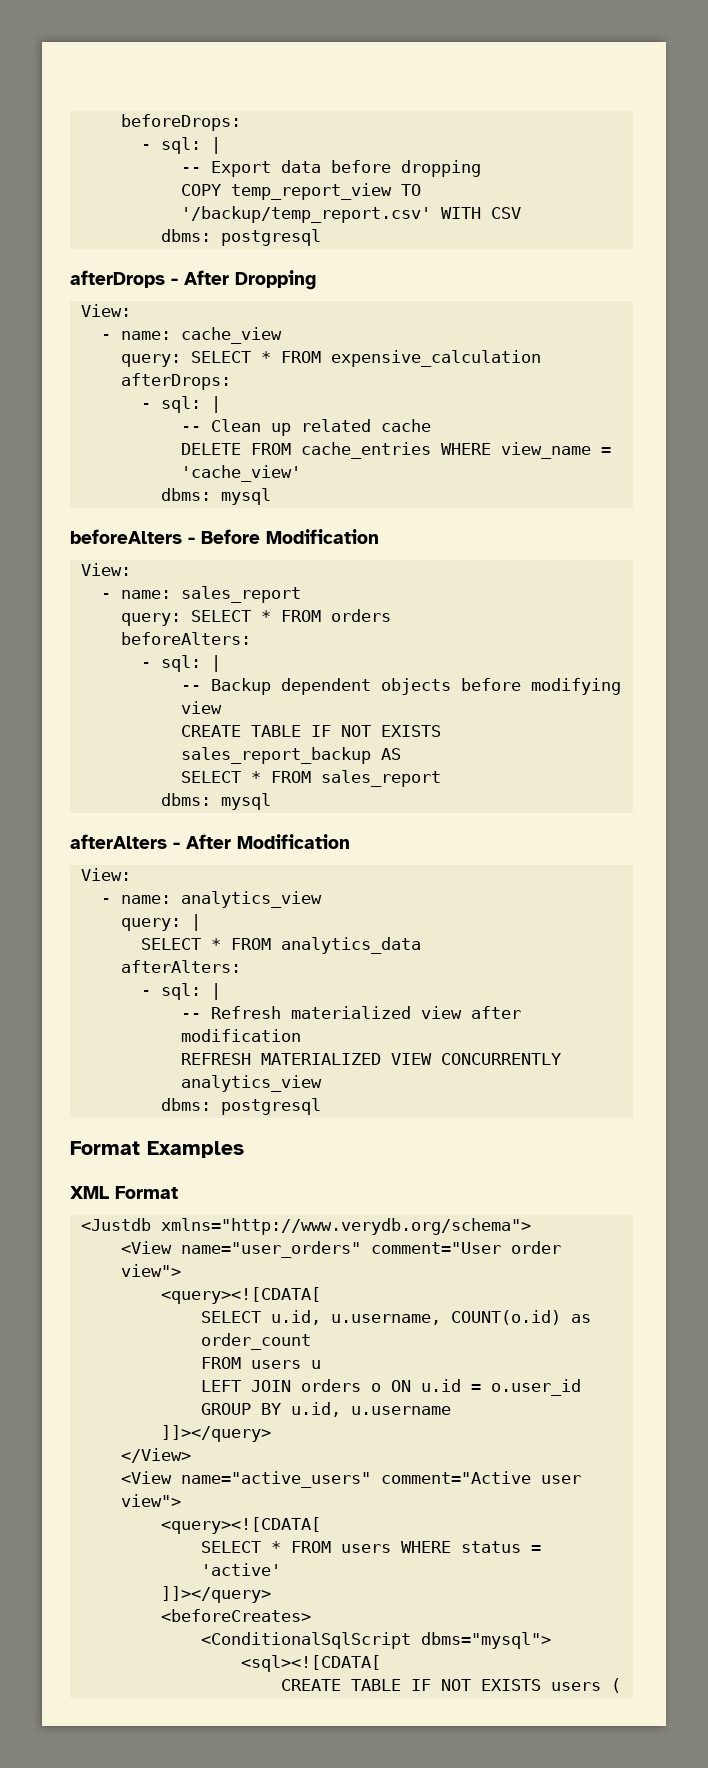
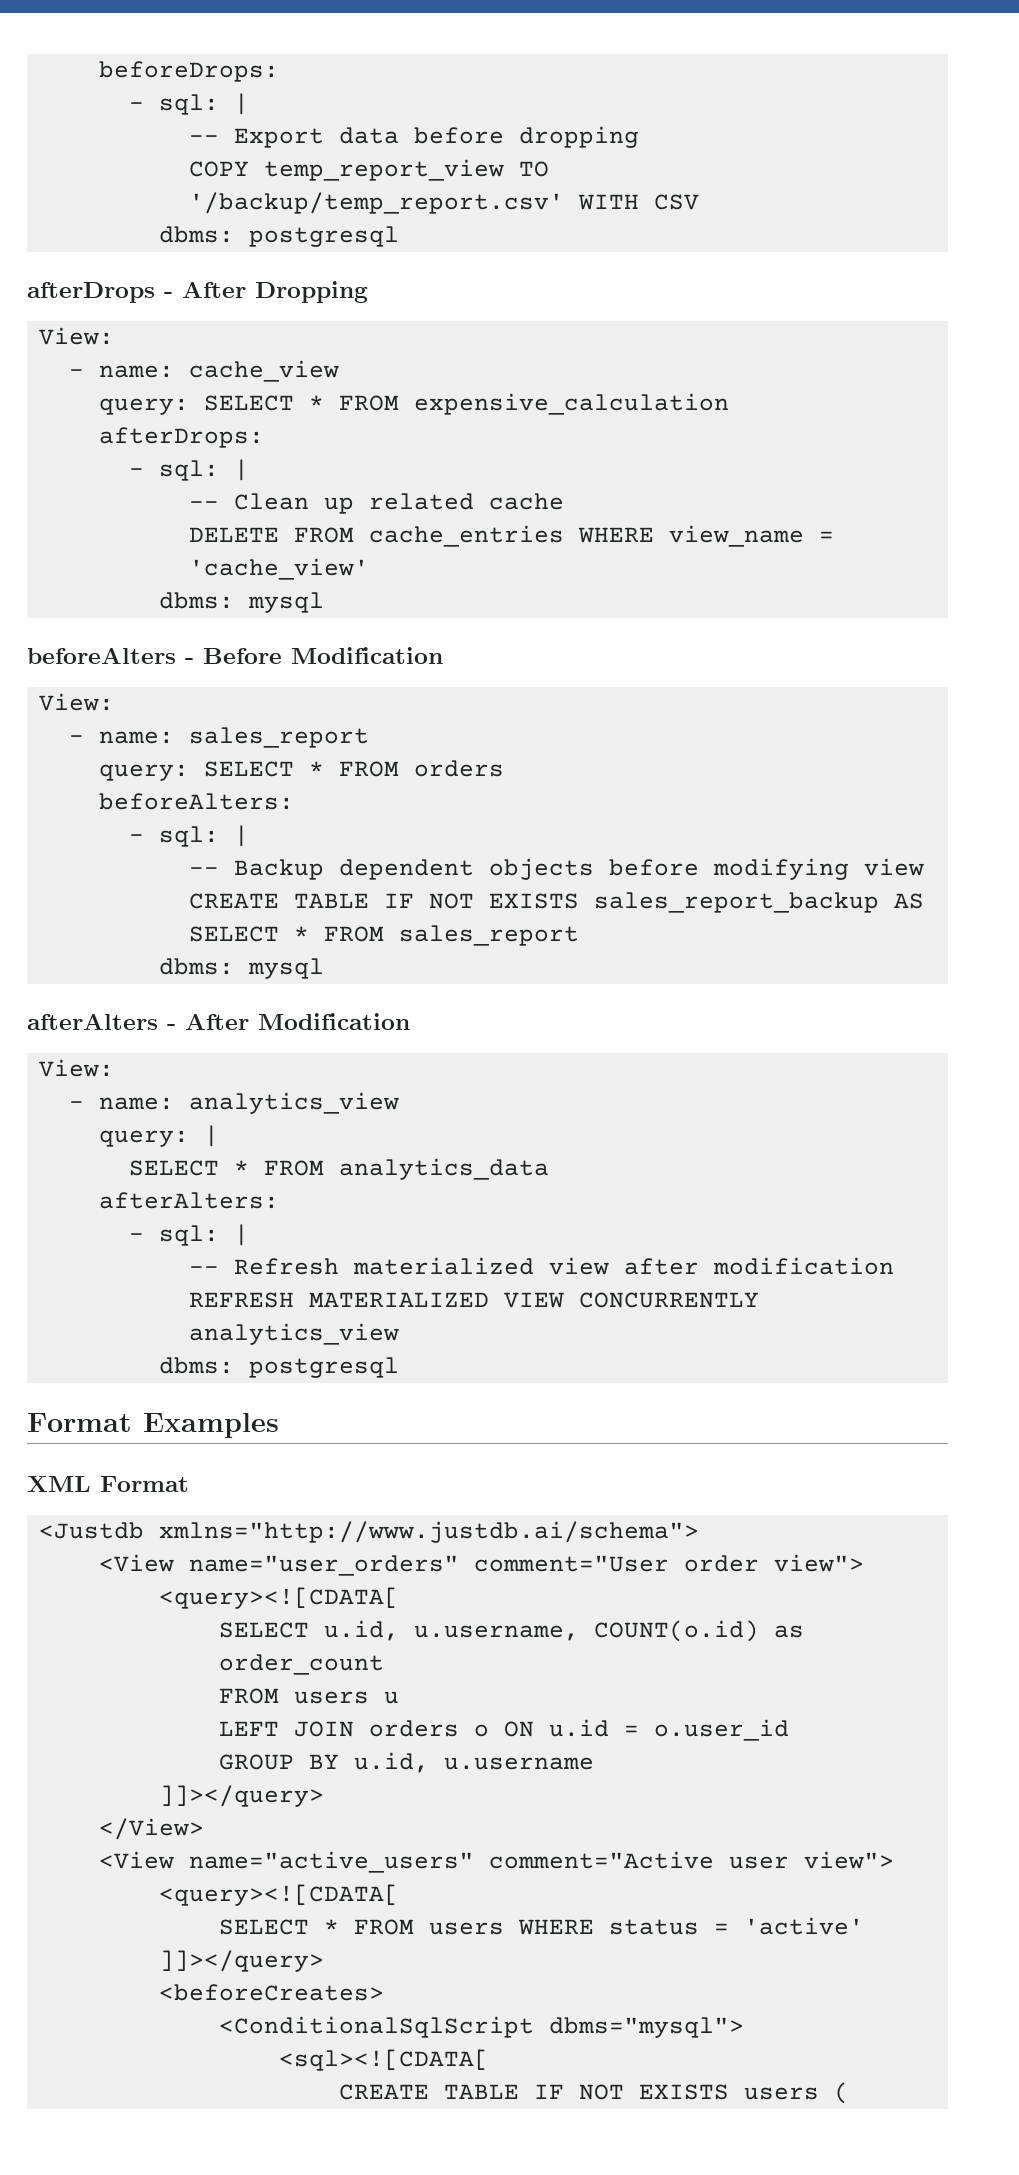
- <Justdb xmlns="http://www.verydb.org/schema">
+ <Justdb xmlns="http://www.justdb.ai/schema">

